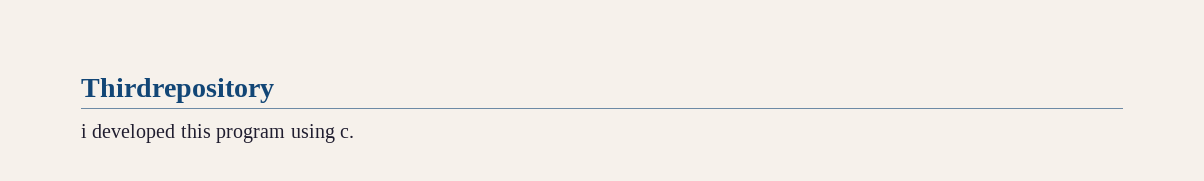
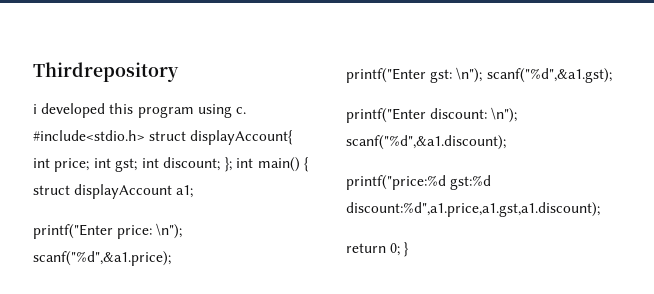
+ #include<stdio.h> struct displayAccount{ int price; int gst; int discount; }; int main() { struct displayAccount a1;
+ printf("Enter price: \n"); scanf("%d",&a1.price);
+ printf("Enter gst: \n"); scanf("%d",&a1.gst);
+ printf("Enter discount: \n"); scanf("%d",&a1.discount);
+ printf("price:%d gst:%d discount:%d",a1.price,a1.gst,a1.discount);
+ return 0; }

